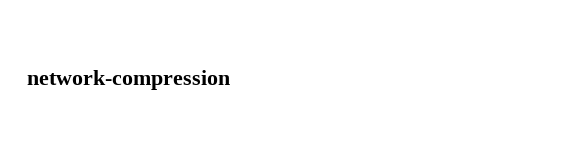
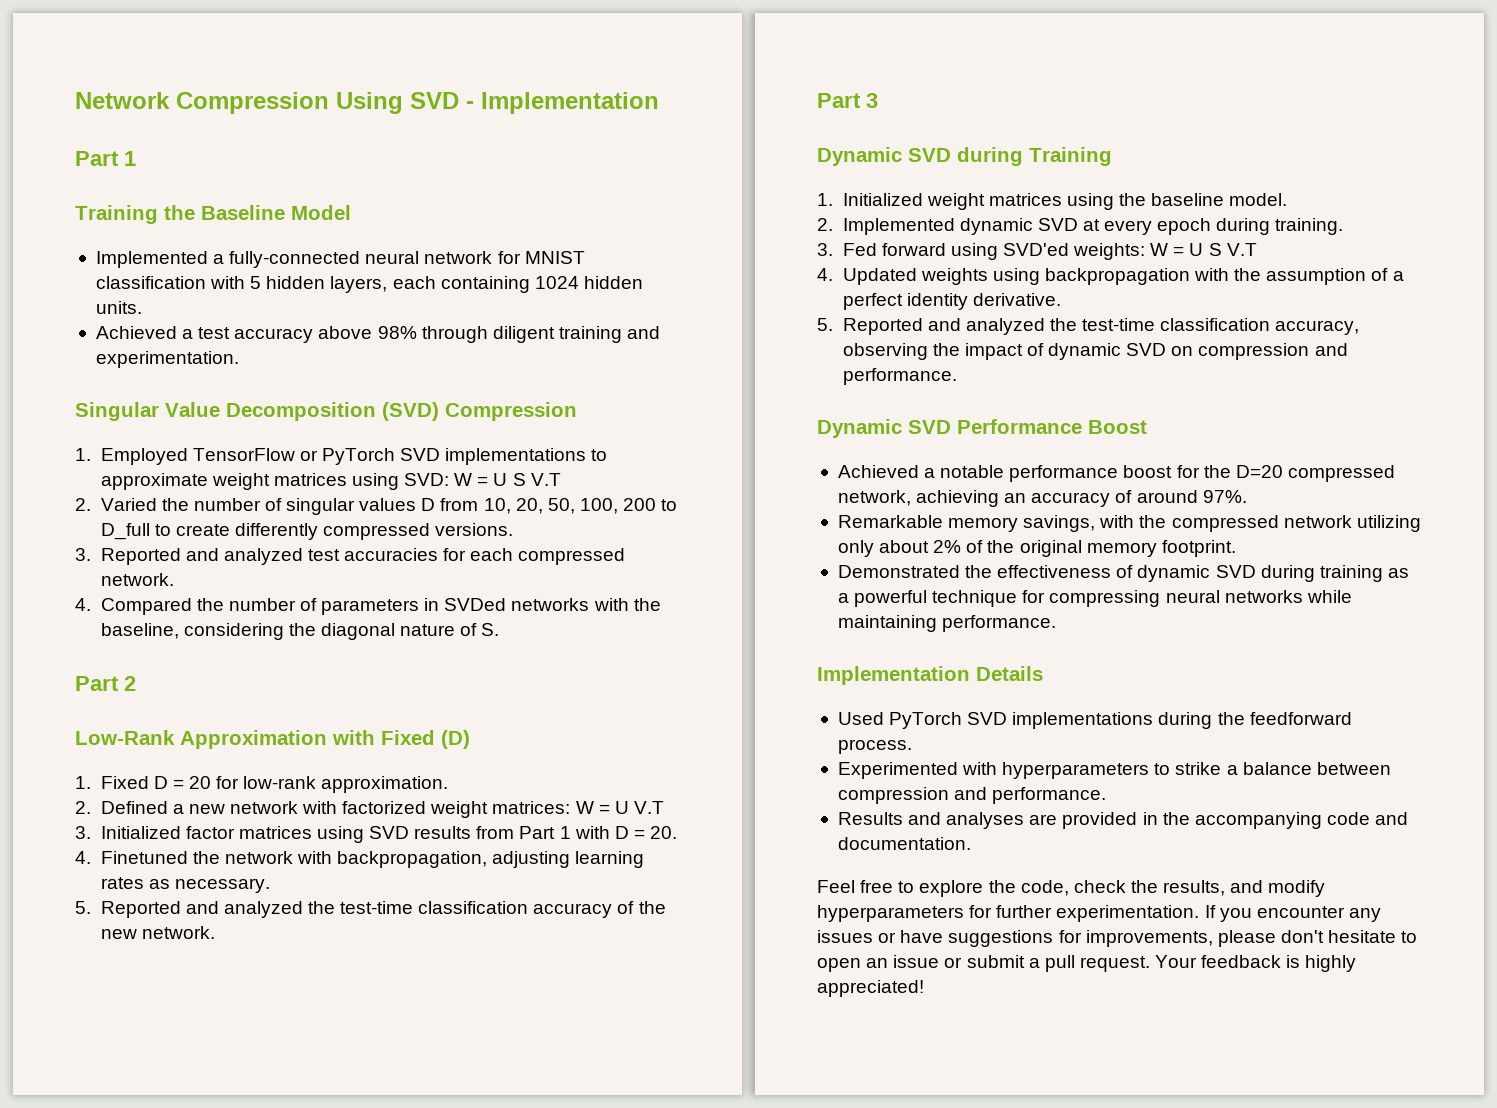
- network-compression
+ Network Compression Using SVD - Implementation
+ Part 1
+ Training the Baseline Model
+ Implemented a fully-connected neural network for MNIST classification with 5 hidden layers, each containing 1024 hidden units.
+ Achieved a test accuracy above 98% through diligent training and experimentation.
+ Singular Value Decomposition (SVD) Compression
+ 1. Employed TensorFlow or PyTorch SVD implementations to approximate weight matrices using SVD: W = U S V.T
+ 2. Varied the number of singular values D from 10, 20, 50, 100, 200 to D_full to create differently compressed versions.
+ 3. Reported and analyzed test accuracies for each compressed network.
+ 4. Compared the number of parameters in SVDed networks with the baseline, considering the diagonal nature of S.
+ Part 2
+ Low-Rank Approximation with Fixed (D)
+ 1. Fixed D = 20 for low-rank approximation.
+ 2. Defined a new network with factorized weight matrices: W = U V.T
+ 3. Initialized factor matrices using SVD results from Part 1 with D = 20.
+ 4. Finetuned the network with backpropagation, adjusting learning rates as necessary.
+ 5. Reported and analyzed the test-time classification accuracy of the new network.
+ Part 3
+ Dynamic SVD during Training
+ 1. Initialized weight matrices using the baseline model.
+ 2. Implemented dynamic SVD at every epoch during training.
+ 3. Fed forward using SVD'ed weights: W = U S V.T
+ 4. Updated weights using backpropagation with the assumption of a perfect identity derivative.
+ 5. Reported and analyzed the test-time classification accuracy, observing the impact of dynamic SVD on compression and performance.
+ Dynamic SVD Performance Boost
+ Achieved a notable performance boost for the D=20 compressed network, achieving an accuracy of around 97%.
+ Remarkable memory savings, with the compressed network utilizing only about 2% of the original memory footprint.
+ Demonstrated the effectiveness of dynamic SVD during training as a powerful technique for compressing neural networks while maintaining performance.
+ Implementation Details
+ Used PyTorch SVD implementations during the feedforward process.
+ Experimented with hyperparameters to strike a balance between compression and performance.
+ Results and analyses are provided in the accompanying code and documentation.
+ Feel free to explore the code, check the results, and modify hyperparameters for further experimentation. If you encounter any issues or have suggestions for improvements, please don't hesitate to open an issue or submit a pull request. Your feedback is highly appreciated!

